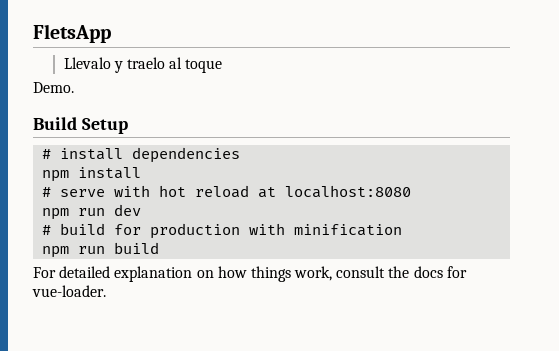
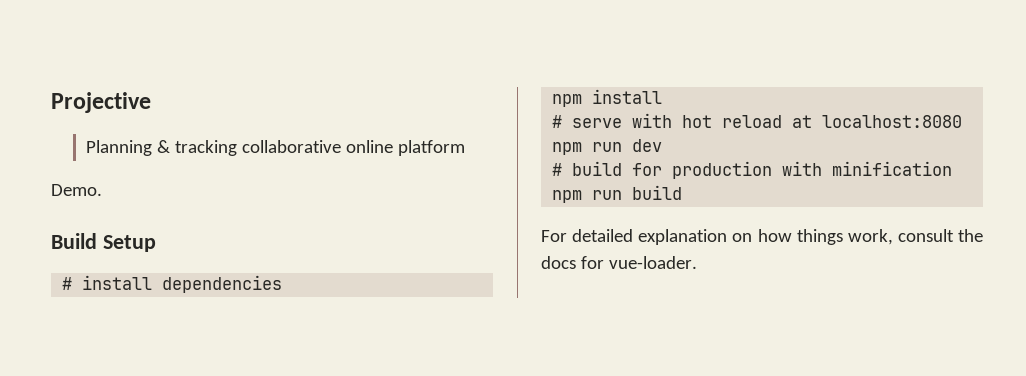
- FletsApp
- Llevalo y traelo al toque
+ Projective
+ Planning & tracking collaborative online platform

